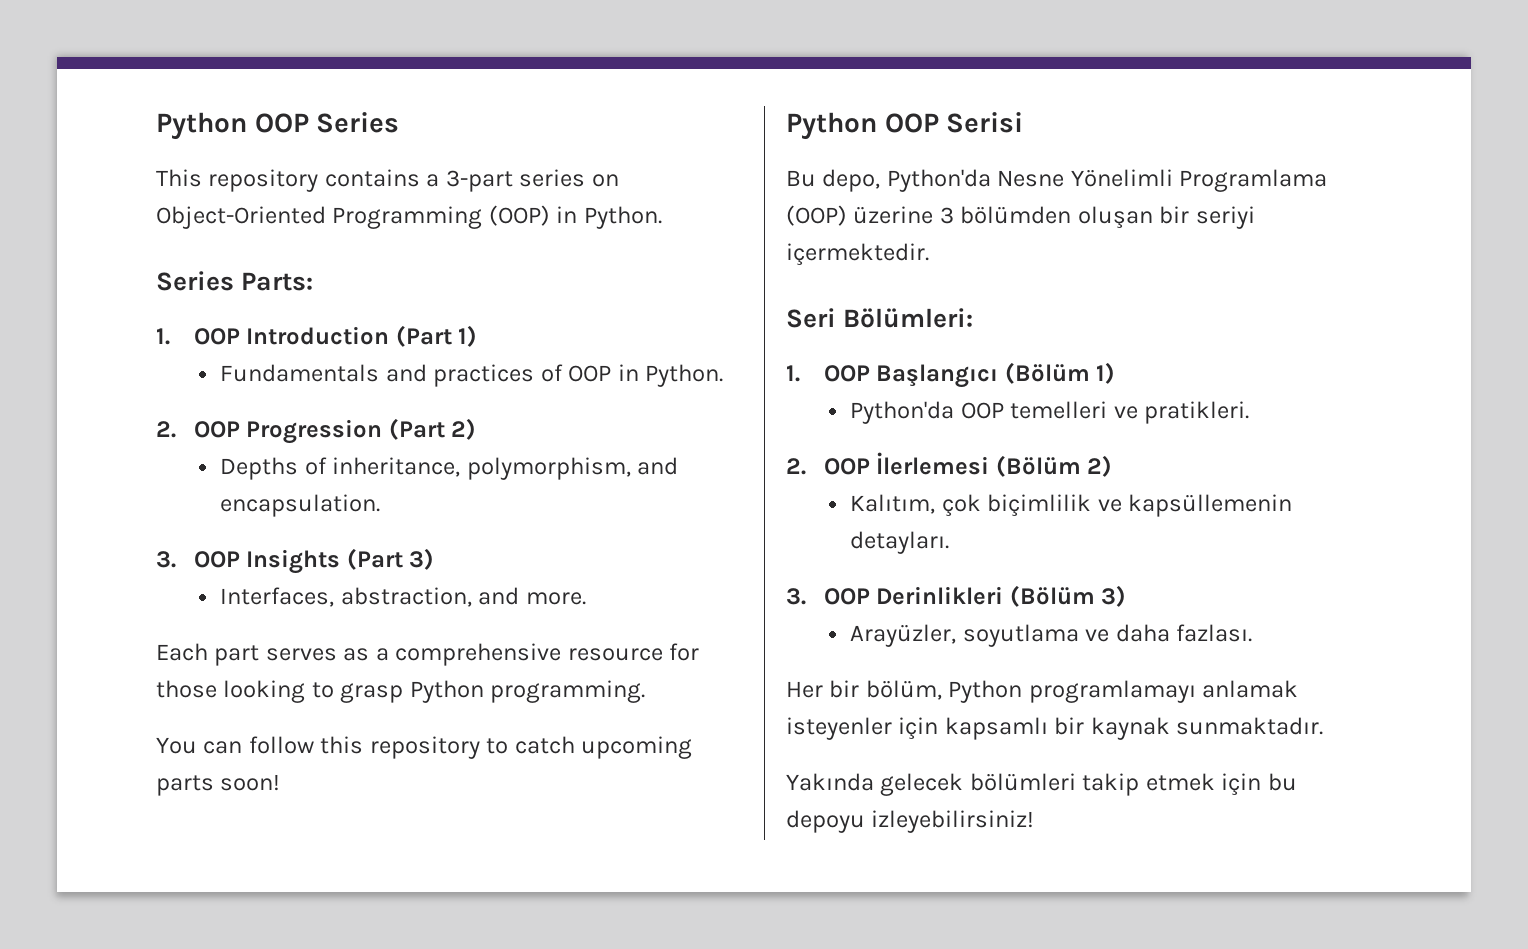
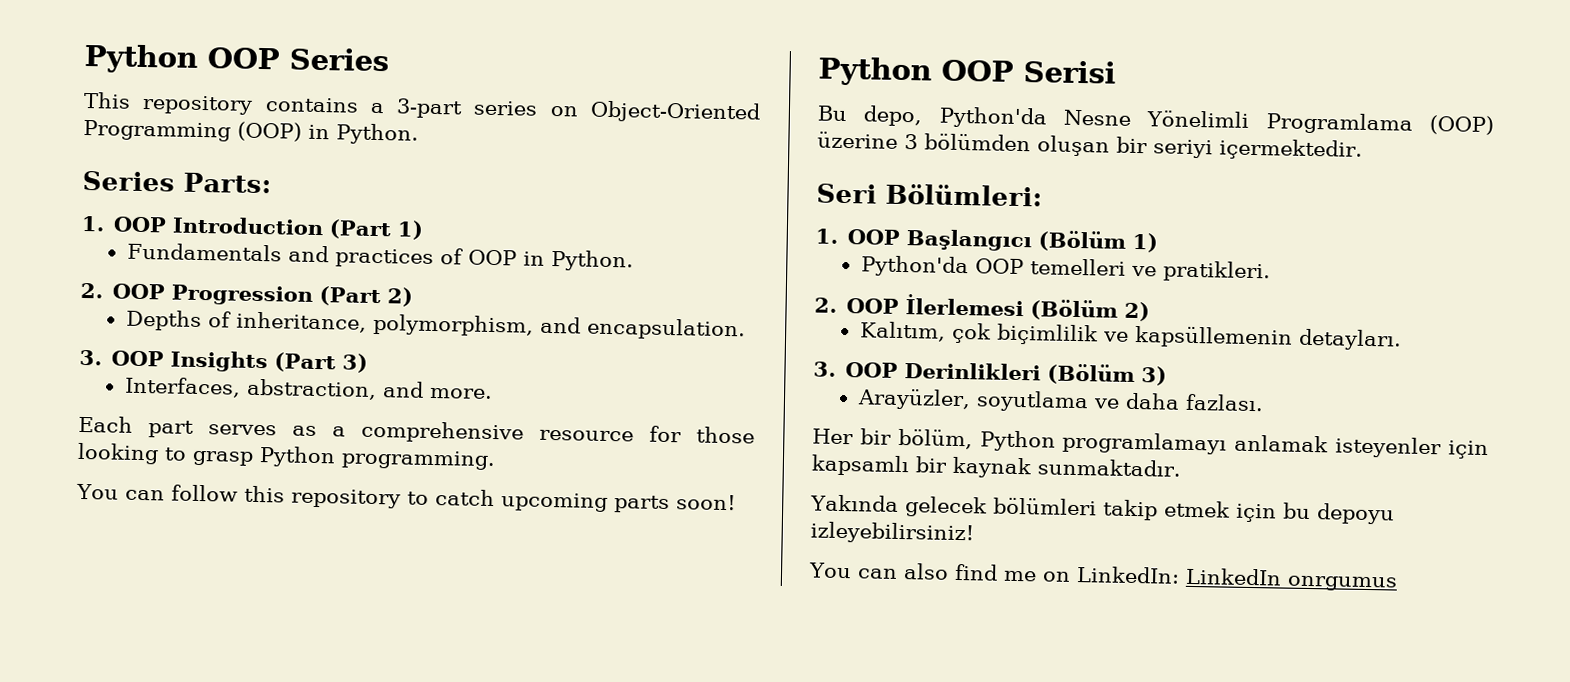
+ You can also find me on LinkedIn: LinkedIn onrgumus

